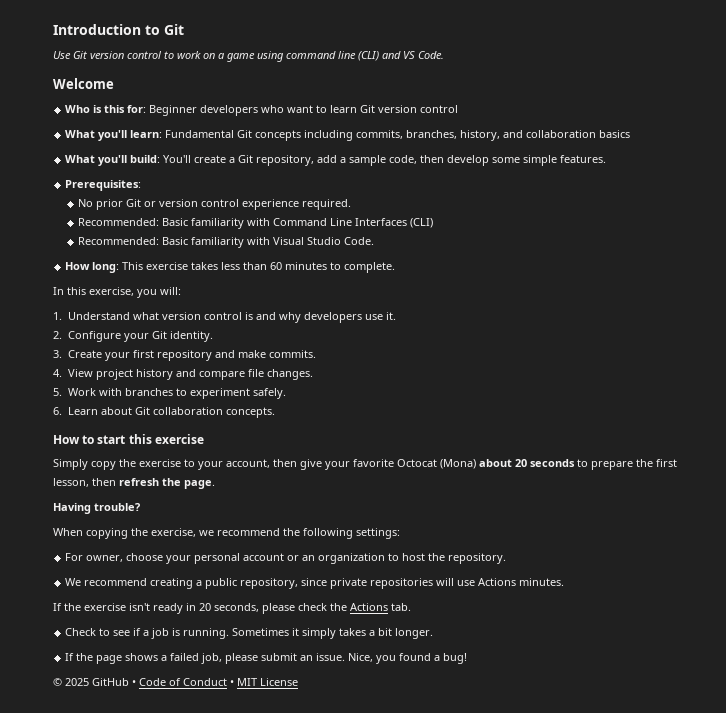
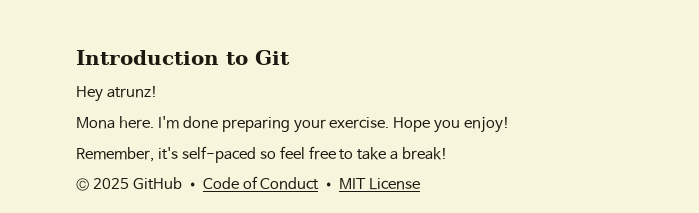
- Use Git version control to work on a game using command line (CLI) and VS Code.
- Welcome
- Who is this for: Beginner developers who want to learn Git version control
- What you'll learn: Fundamental Git concepts including commits, branches, history, and collaboration basics
- What you'll build: You'll create a Git repository, add a sample code, then develop some simple features.
- Prerequisites:
- No prior Git or version control experience required.
- Recommended: Basic familiarity with Command Line Interfaces (CLI)
- Recommended: Basic familiarity with Visual Studio Code.
- How long: This exercise takes less than 60 minutes to complete.
- In this exercise, you will:
- 1. Understand what version control is and why developers use it.
- 2. Configure your Git identity.
- 3. Create your first repository and make commits.
- 4. View project history and compare file changes.
- 5. Work with branches to experiment safely.
- 6. Learn about Git collaboration concepts.
- How to start this exercise
- Simply copy the exercise to your account, then give your favorite Octocat (Mona) about 20 seconds to prepare the first lesson, then refresh the page.
- Having trouble?
- When copying the exercise, we recommend the following settings:
- For owner, choose your personal account or an organization to host the repository.
- We recommend creating a public repository, since private repositories will use Actions minutes.
- If the exercise isn't ready in 20 seconds, please check the Actions tab.
- Check to see if a job is running. Sometimes it simply takes a bit longer.
- If the page shows a failed job, please submit an issue. Nice, you found a bug!
+ Hey atrunz!
+ Mona here. I'm done preparing your exercise. Hope you enjoy!
+ Remember, it's self-paced so feel free to take a break!

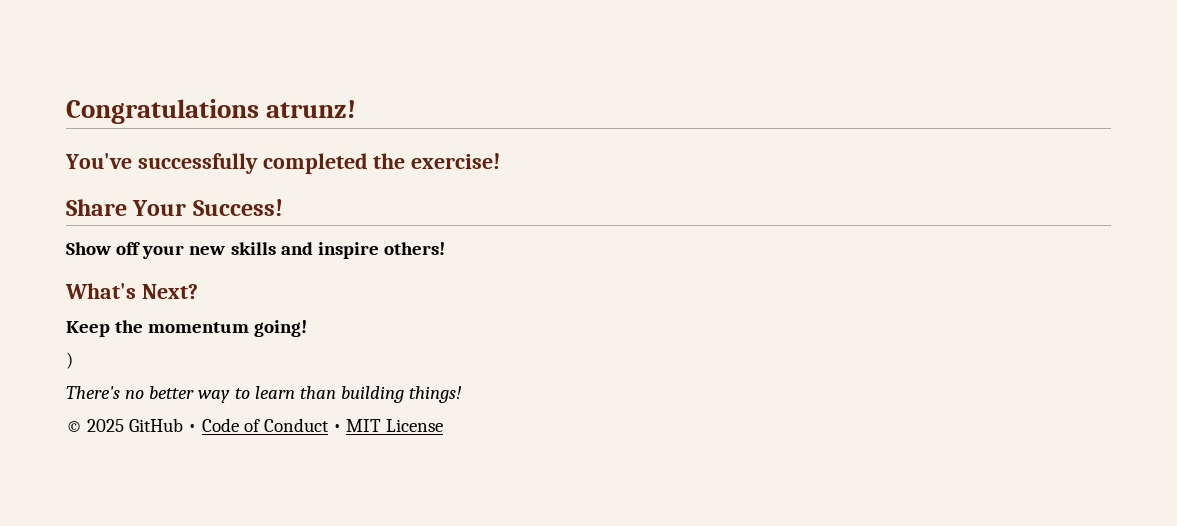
- Introduction to Git
- Hey atrunz!
- Mona here. I'm done preparing your exercise. Hope you enjoy!
- Remember, it's self-paced so feel free to take a break!
+ Congratulations atrunz!
+ You've successfully completed the exercise!
+ Share Your Success!
+ Show off your new skills and inspire others!
+ What's Next?
+ Keep the momentum going!
+ )
+ There's no better way to learn than building things!

